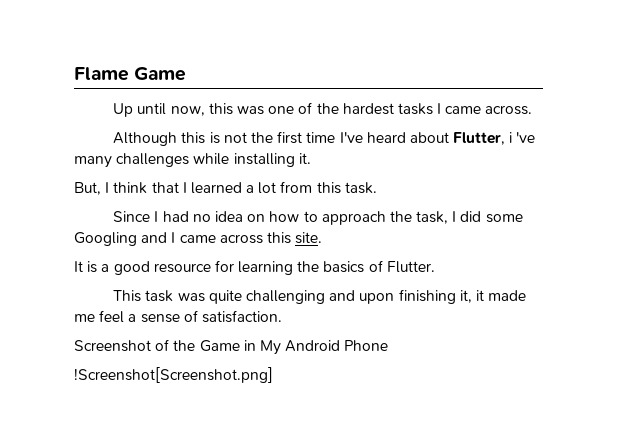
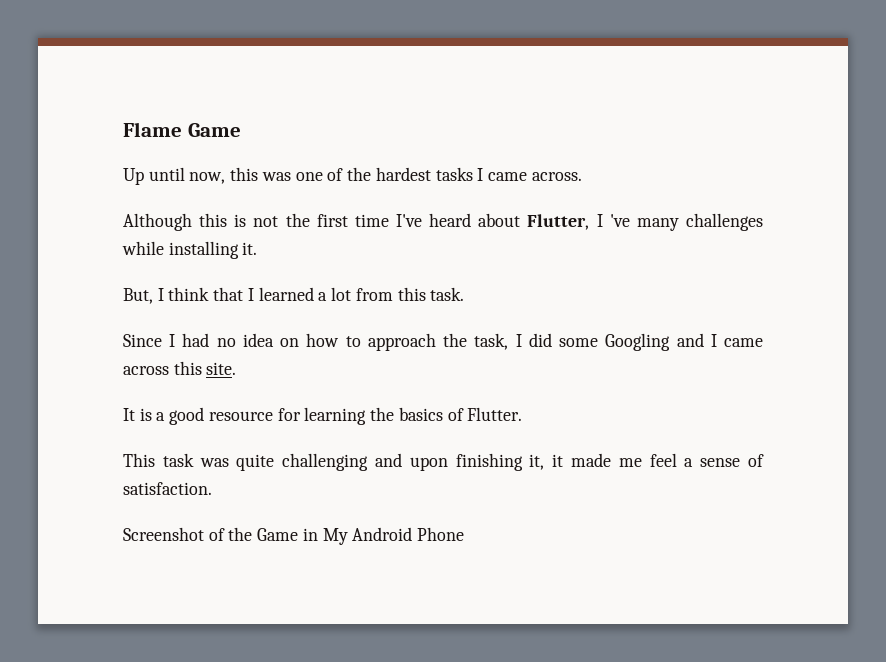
- Although this is not the first time I've heard about Flutter, i 've many challenges while installing it.
+ Although this is not the first time I've heard about Flutter, I 've many challenges while installing it.
- !Screenshot[Screenshot.png]

